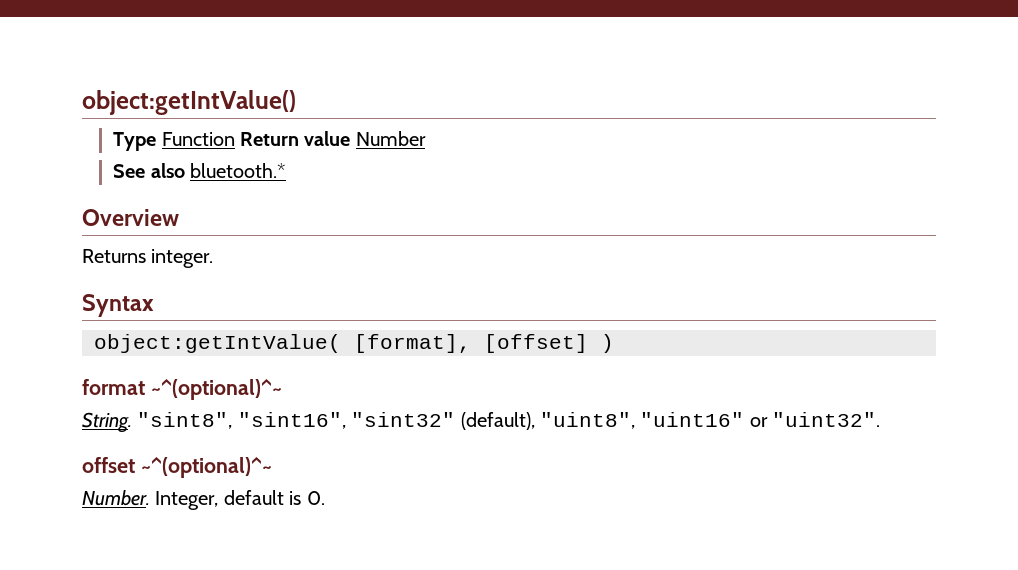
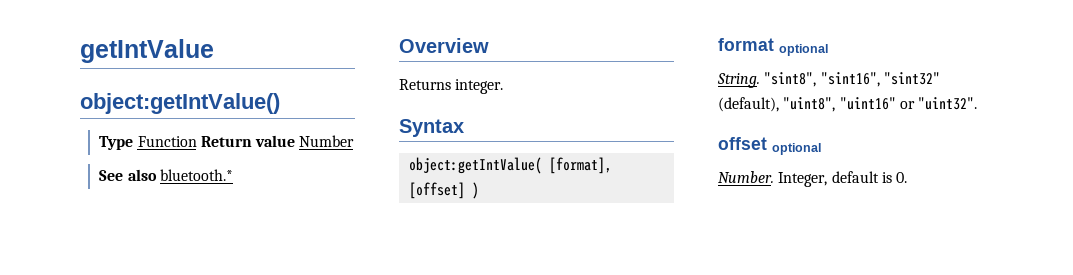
+ getIntValue
- format ~^(optional)^~
+ format optional
- offset ~^(optional)^~
+ offset optional

